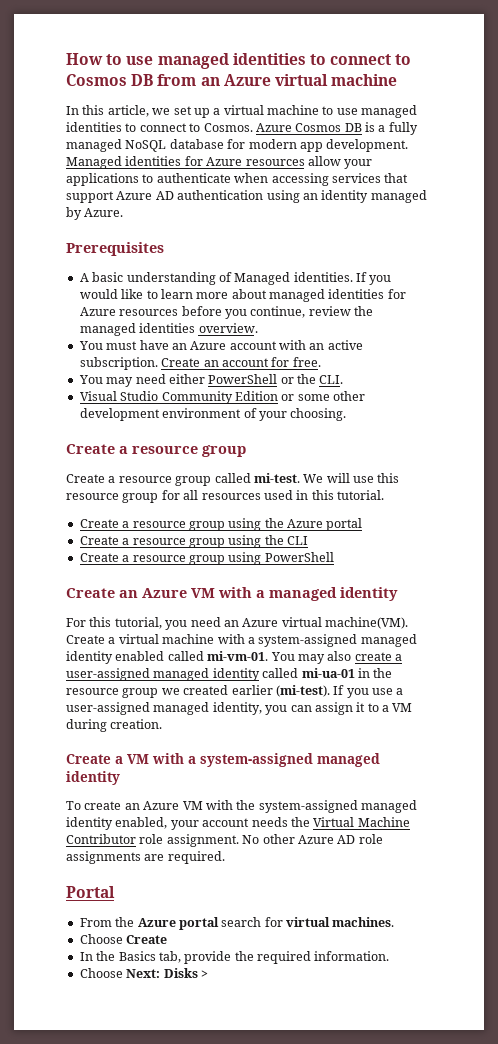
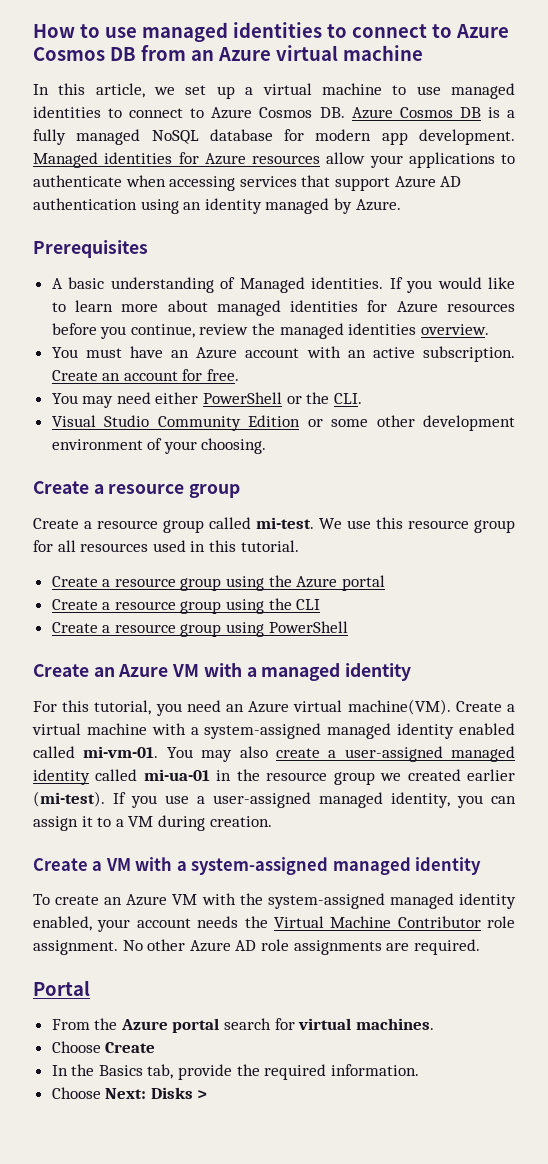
- How to use managed identities to connect to Cosmos DB from an Azure virtual machine
+ How to use managed identities to connect to Azure Cosmos DB from an Azure virtual machine
- In this article, we set up a virtual machine to use managed identities to connect to Cosmos. Azure Cosmos DB is a fully managed NoSQL database for modern app development.
+ In this article, we set up a virtual machine to use managed identities to connect to Azure Cosmos DB. Azure Cosmos DB is a fully managed NoSQL database for modern app development.
- We will use this resource group for all resources used in this tutorial.
+ We use this resource group for all resources used in this tutorial.

